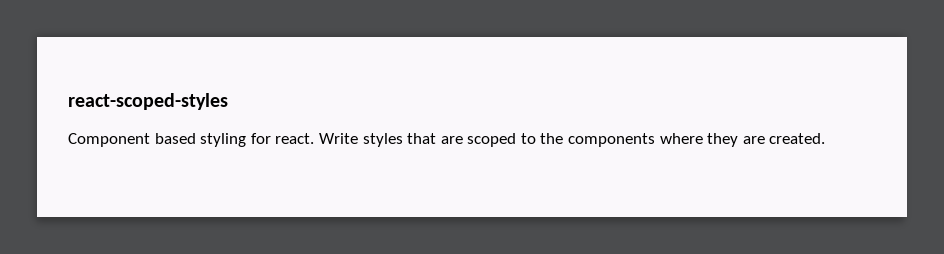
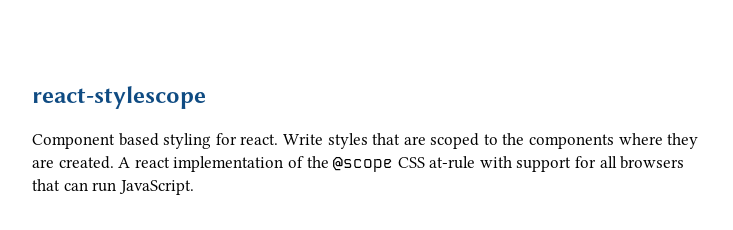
- react-scoped-styles
+ react-stylescope
+ A react implementation of the @scope CSS at-rule with support for all browsers that can run JavaScript.

